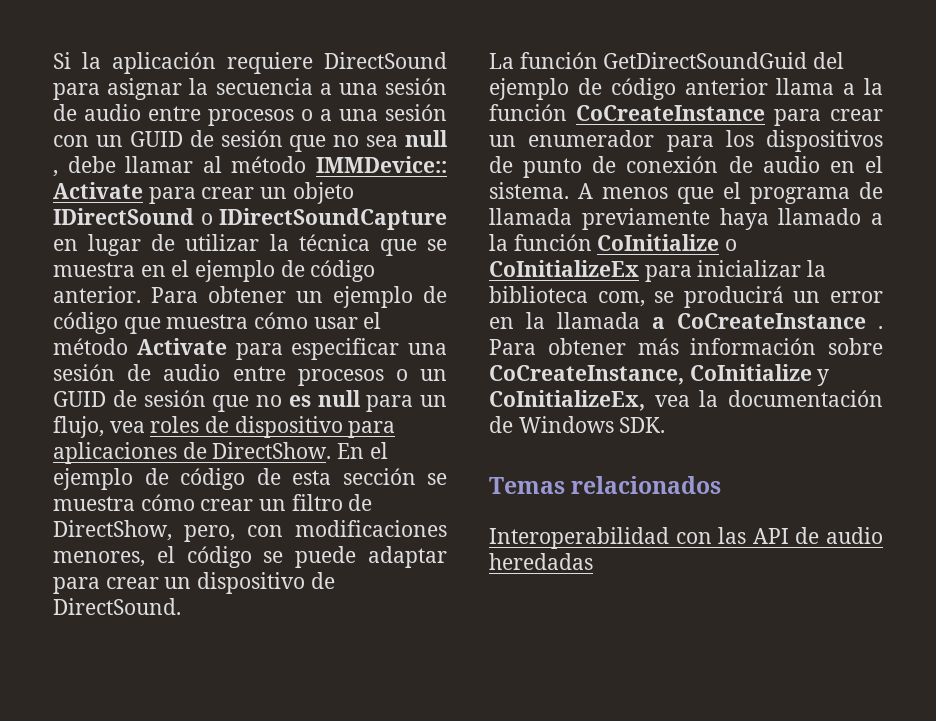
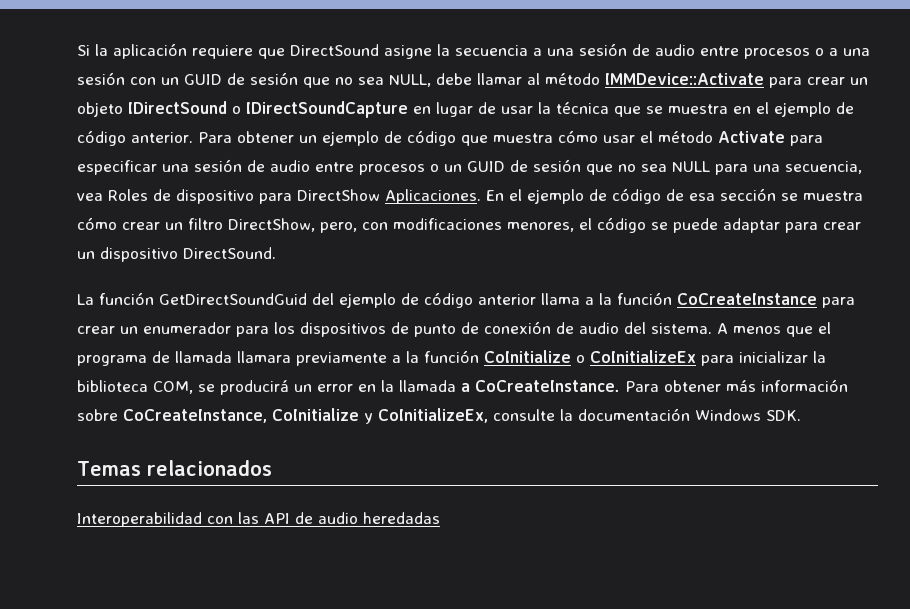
- Si la aplicación requiere DirectSound para asignar la secuencia a una sesión de audio entre procesos o a una sesión con un GUID de sesión que no sea null , debe llamar al método IMMDevice:: Activate para crear un objeto IDirectSound o IDirectSoundCapture en lugar de utilizar la técnica que se muestra en el ejemplo de código anterior.
+ Si la aplicación requiere que DirectSound asigne la secuencia a una sesión de audio entre procesos o a una sesión con un GUID de sesión que no sea NULL, debe llamar al método IMMDevice::Activate para crear un objeto IDirectSound o IDirectSoundCapture en lugar de usar la técnica que se muestra en el ejemplo de código anterior.
- Para obtener un ejemplo de código que muestra cómo usar el método Activate para especificar una sesión de audio entre procesos o un GUID de sesión que no es null para un flujo, vea roles de dispositivo para aplicaciones de DirectShow.
+ Para obtener un ejemplo de código que muestra cómo usar el método Activate para especificar una sesión de audio entre procesos o un GUID de sesión que no sea NULL para una secuencia, vea Roles de dispositivo para DirectShow Aplicaciones.
- En el ejemplo de código de esta sección se muestra cómo crear un filtro de DirectShow, pero, con modificaciones menores, el código se puede adaptar para crear un dispositivo de DirectSound.
+ En el ejemplo de código de esa sección se muestra cómo crear un filtro DirectShow, pero, con modificaciones menores, el código se puede adaptar para crear un dispositivo DirectSound.
- La función GetDirectSoundGuid del ejemplo de código anterior llama a la función CoCreateInstance para crear un enumerador para los dispositivos de punto de conexión de audio en el sistema.
+ La función GetDirectSoundGuid del ejemplo de código anterior llama a la función CoCreateInstance para crear un enumerador para los dispositivos de punto de conexión de audio del sistema.
- A menos que el programa de llamada previamente haya llamado a la función CoInitialize o CoInitializeEx para inicializar la biblioteca com, se producirá un error en la llamada a CoCreateInstance .
+ A menos que el programa de llamada llamara previamente a la función CoInitialize o CoInitializeEx para inicializar la biblioteca COM, se producirá un error en la llamada a CoCreateInstance.
- Para obtener más información sobre CoCreateInstance, CoInitialize y CoInitializeEx, vea la documentación de Windows SDK.
+ Para obtener más información sobre CoCreateInstance, CoInitialize y CoInitializeEx, consulte la documentación Windows SDK.

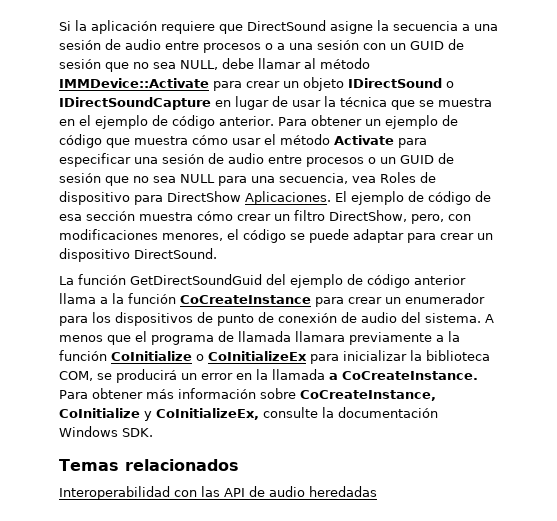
- En el ejemplo de código de esa sección se muestra cómo crear un filtro DirectShow, pero, con modificaciones menores, el código se puede adaptar para crear un dispositivo DirectSound.
+ El ejemplo de código de esa sección muestra cómo crear un filtro DirectShow, pero, con modificaciones menores, el código se puede adaptar para crear un dispositivo DirectSound.

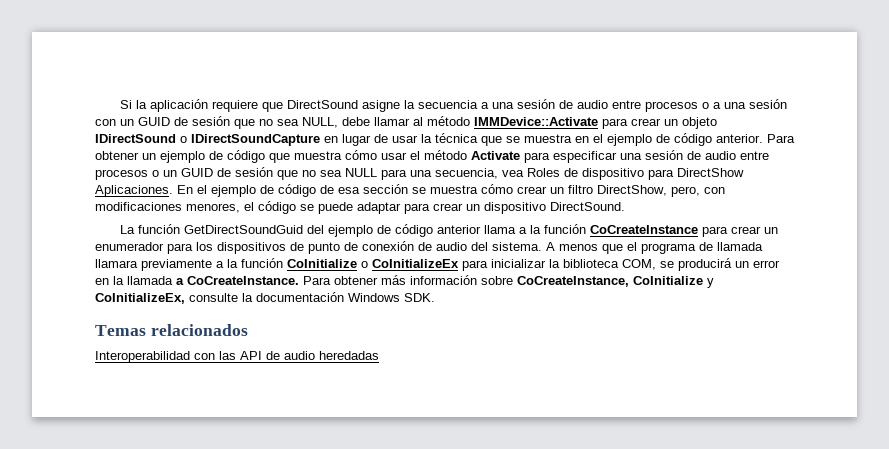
- El ejemplo de código de esa sección muestra cómo crear un filtro DirectShow, pero, con modificaciones menores, el código se puede adaptar para crear un dispositivo DirectSound.
+ En el ejemplo de código de esa sección se muestra cómo crear un filtro DirectShow, pero, con modificaciones menores, el código se puede adaptar para crear un dispositivo DirectSound.

